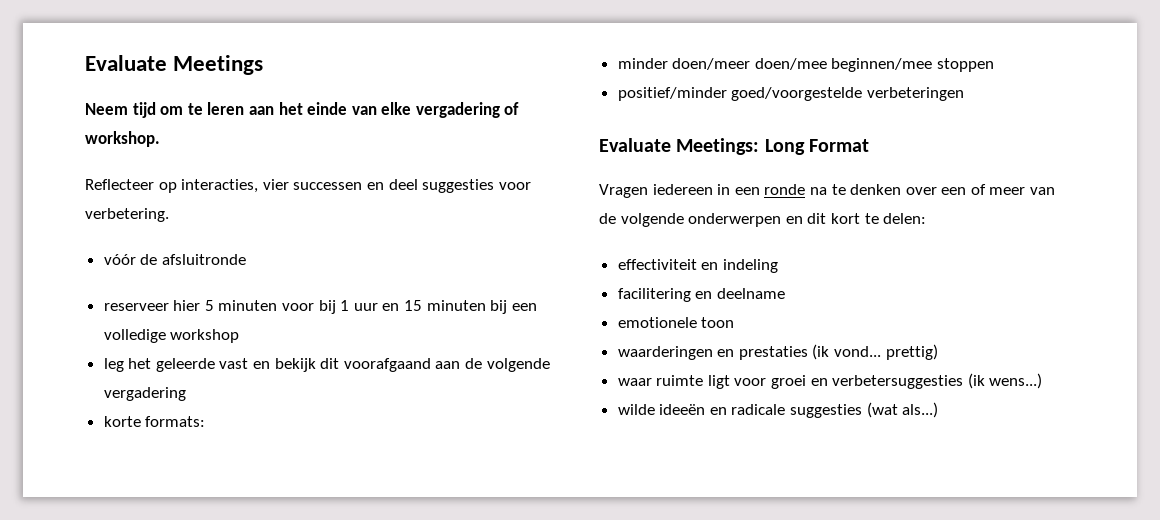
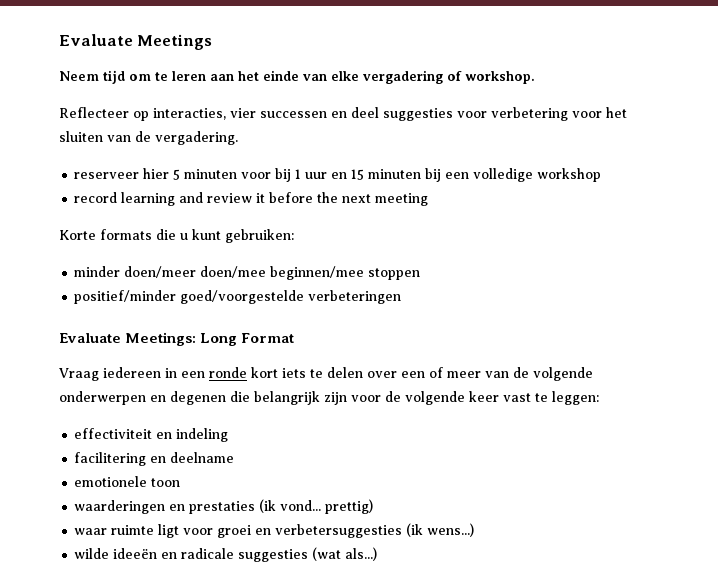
- Reflecteer op interacties, vier successen en deel suggesties voor verbetering.
- vóór de afsluitronde
+ Reflecteer op interacties, vier successen en deel suggesties voor verbetering voor het sluiten van de vergadering.
- leg het geleerde vast en bekijk dit voorafgaand aan de volgende vergadering
- korte formats:
+ record learning and review it before the next meeting
+ Korte formats die u kunt gebruiken:
- Vragen iedereen in een ronde na te denken over een of meer van de volgende onderwerpen en dit kort te delen:
+ Vraag iedereen in een ronde kort iets te delen over een of meer van de volgende onderwerpen en degenen die belangrijk zijn voor de volgende keer vast te leggen:

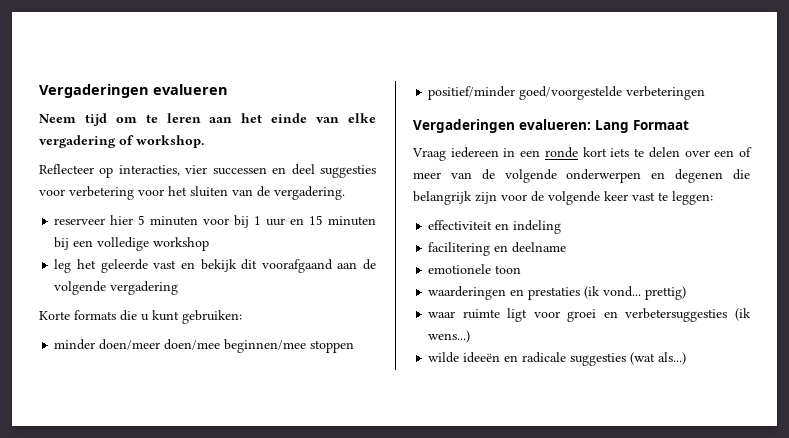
- Evaluate Meetings
+ Vergaderingen evalueren
- record learning and review it before the next meeting
+ leg het geleerde vast en bekijk dit voorafgaand aan de volgende vergadering
- Evaluate Meetings: Long Format
+ Vergaderingen evalueren: Lang Formaat

